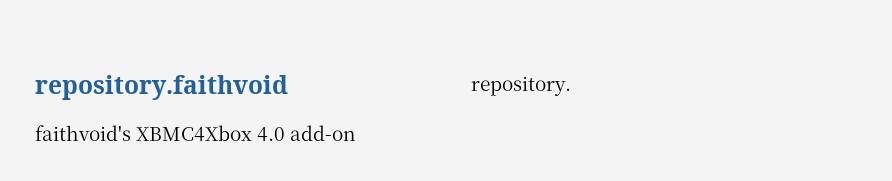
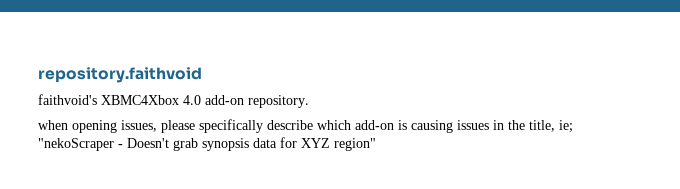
+ when opening issues, please specifically describe which add-on is causing issues in the title, ie; "nekoScraper - Doesn't grab synopsis data for XYZ region"

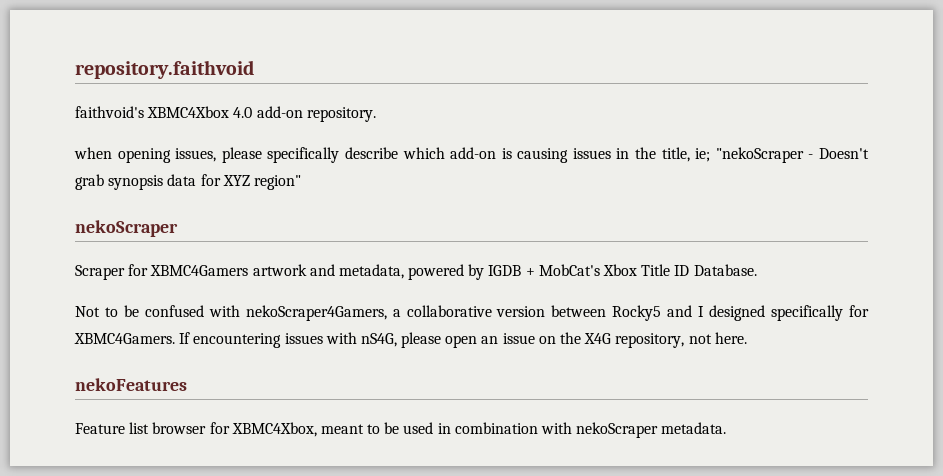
  when opening issues, please specifically describe which add-on is causing issues in the title, ie; "nekoScraper - Doesn't grab synopsis data for XYZ region"
+ nekoScraper
+ Scraper for XBMC4Gamers artwork and metadata, powered by IGDB + MobCat's Xbox Title ID Database.
+ Not to be confused with nekoScraper4Gamers, a collaborative version between Rocky5 and I designed specifically for XBMC4Gamers. If encountering issues with nS4G, please open an issue on the X4G repository, not here.
+ nekoFeatures
+ Feature list browser for XBMC4Xbox, meant to be used in combination with nekoScraper metadata.

